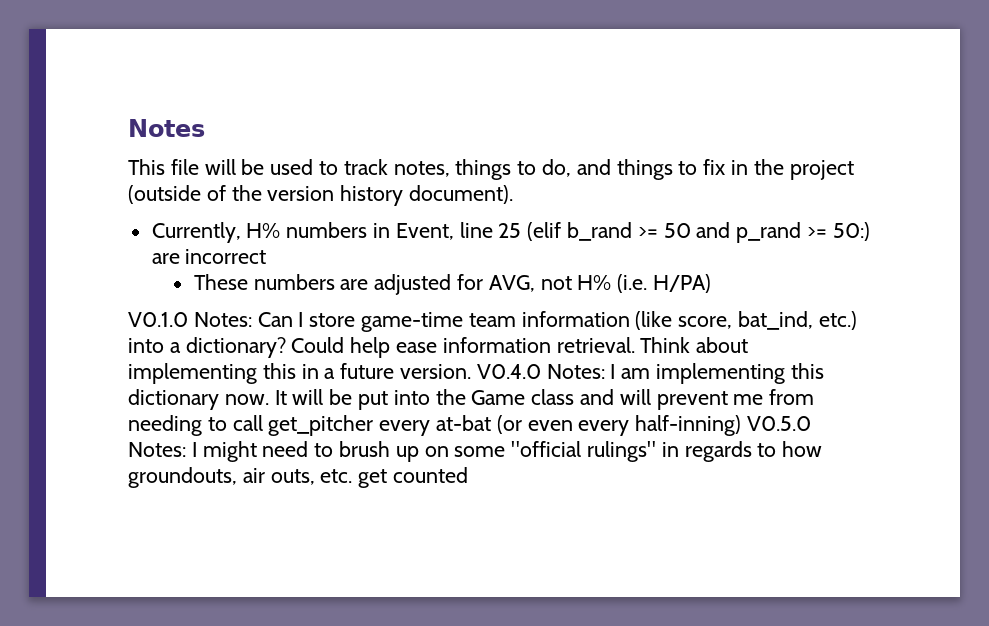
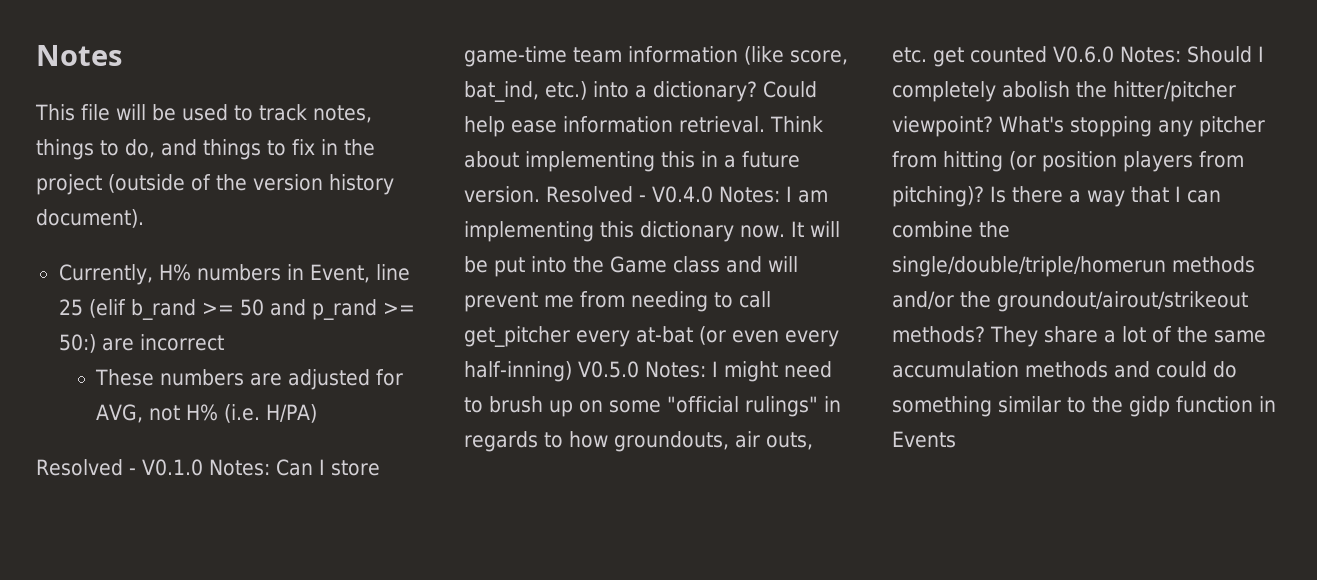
- V0.1.0 Notes: Can I store game-time team information (like score, bat_ind, etc.) into a dictionary?
+ Resolved - V0.1.0 Notes: Can I store game-time team information (like score, bat_ind, etc.) into a dictionary?
- V0.4.0 Notes: I am implementing this dictionary now.
+ Resolved - V0.4.0 Notes: I am implementing this dictionary now.
- It will be put into the Game class and will prevent me from needing to call get_pitcher every at-bat (or even every half-inning) V0.5.0 Notes: I might need to brush up on some "official rulings" in regards to how groundouts, air outs, etc. get counted
+ It will be put into the Game class and will prevent me from needing to call get_pitcher every at-bat (or even every half-inning) V0.5.0 Notes: I might need to brush up on some "official rulings" in regards to how groundouts, air outs, etc. get counted V0.6.0 Notes: Should I completely abolish the hitter/pitcher viewpoint? What's stopping any pitcher from hitting (or position players from pitching)? Is there a way that I can combine the single/double/triple/homerun methods and/or the groundout/airout/strikeout methods? They share a lot of the same accumulation methods and could do something similar to the gidp function in Events

